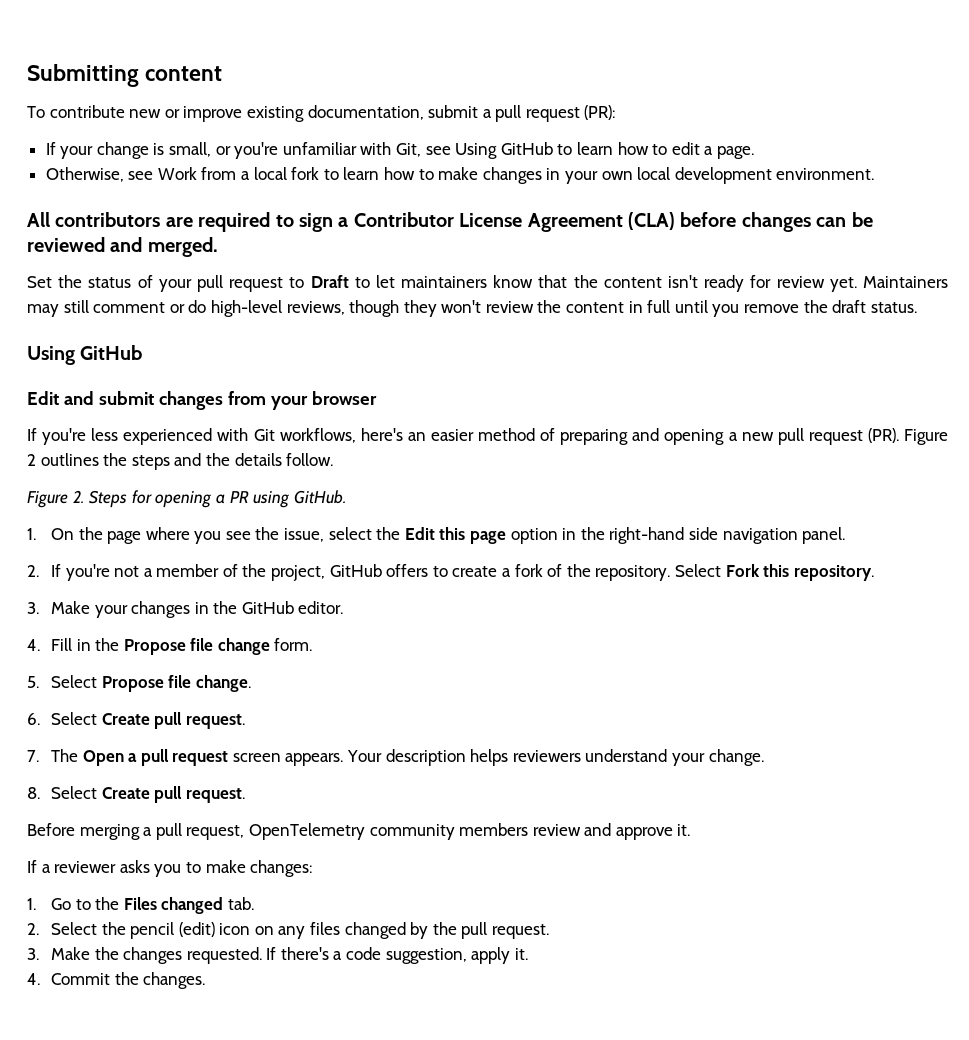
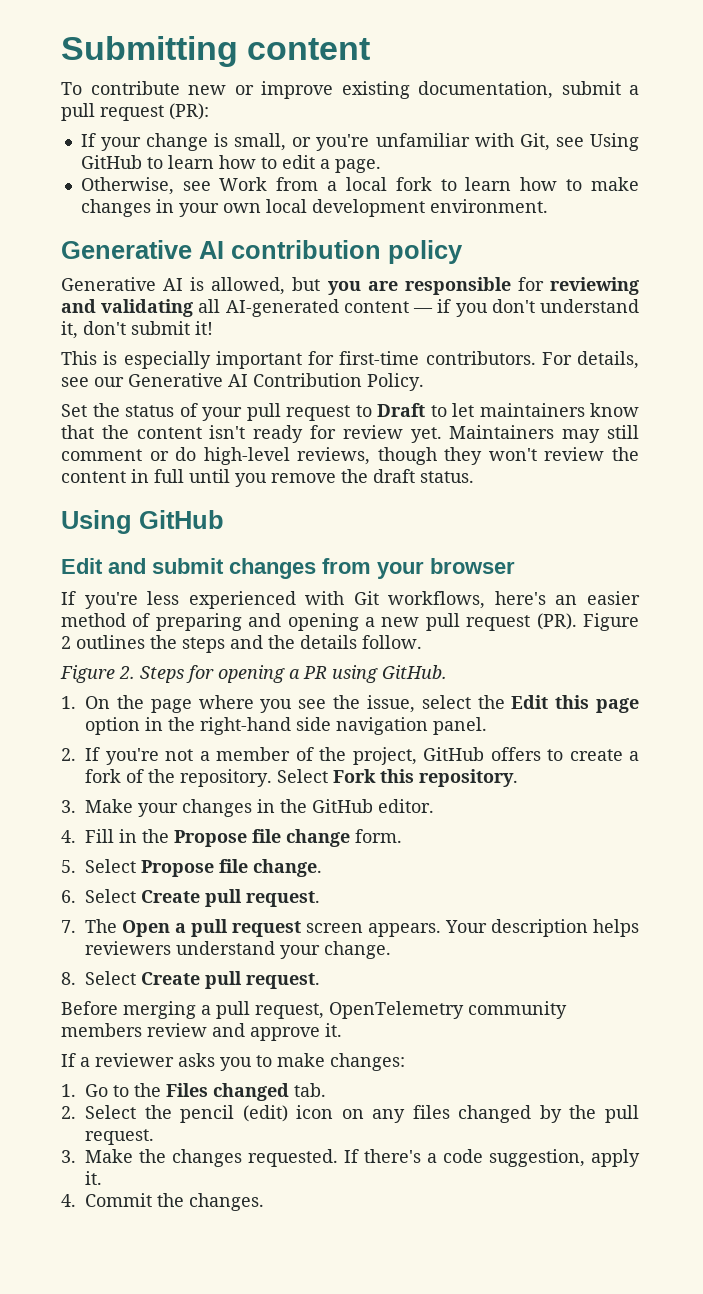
- All contributors are required to sign a Contributor License Agreement (CLA) before changes can be reviewed and merged.
+ Generative AI contribution policy
+ Generative AI is allowed, but you are responsible for reviewing and validating all AI-generated content — if you don't understand it, don't submit it!
+ This is especially important for first-time contributors. For details, see our Generative AI Contribution Policy.

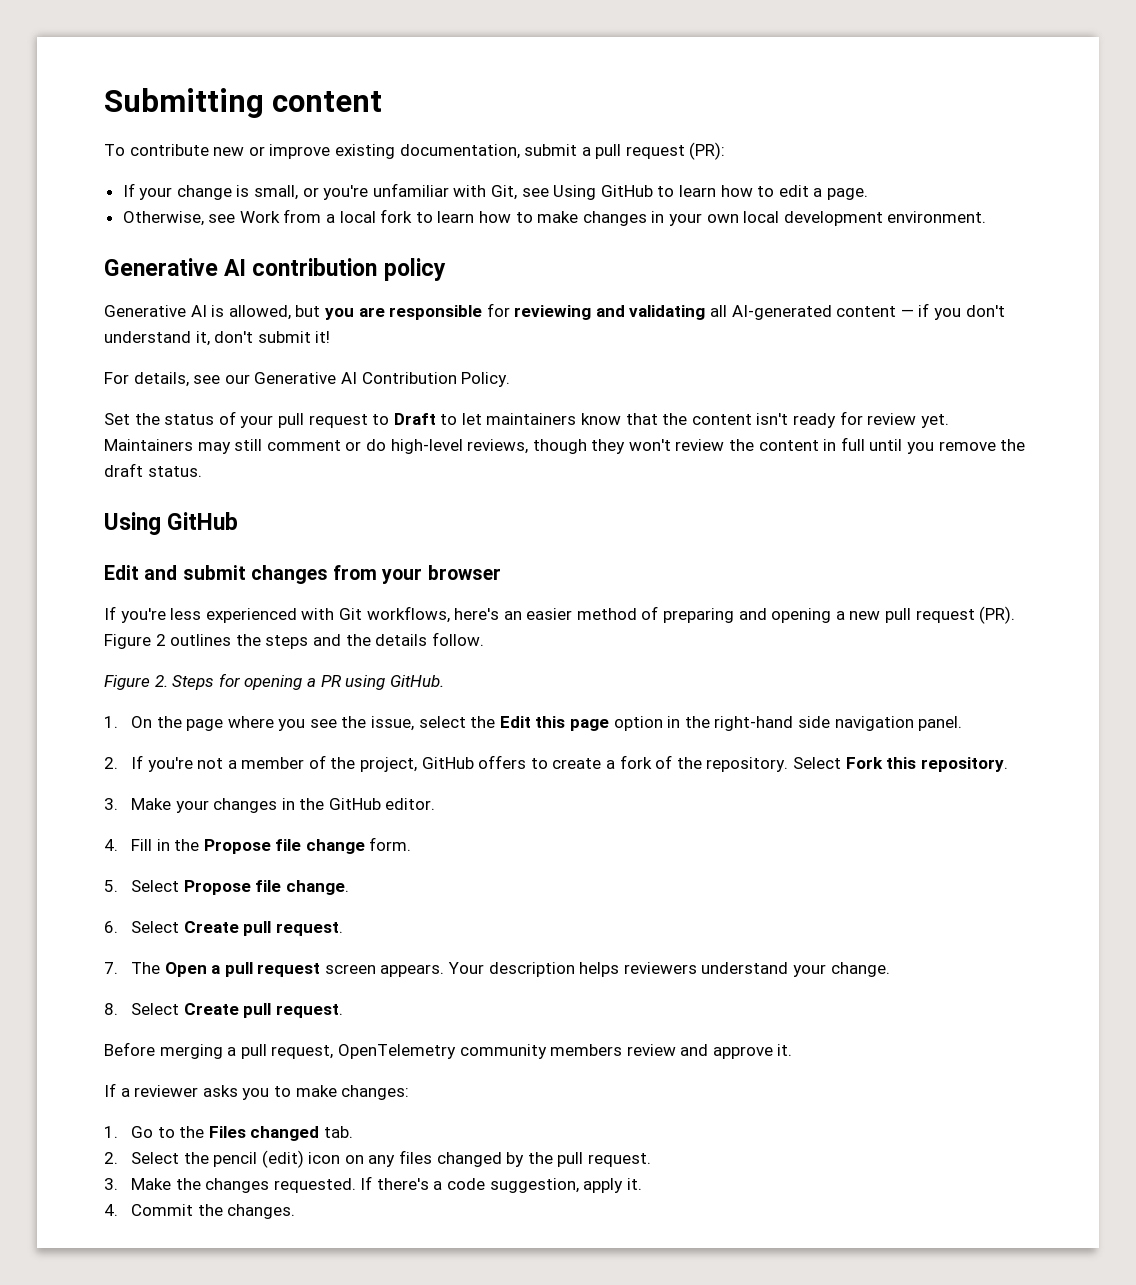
- This is especially important for first-time contributors.

